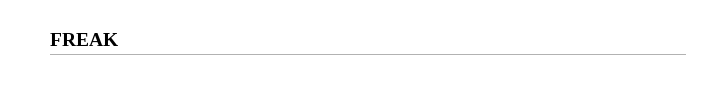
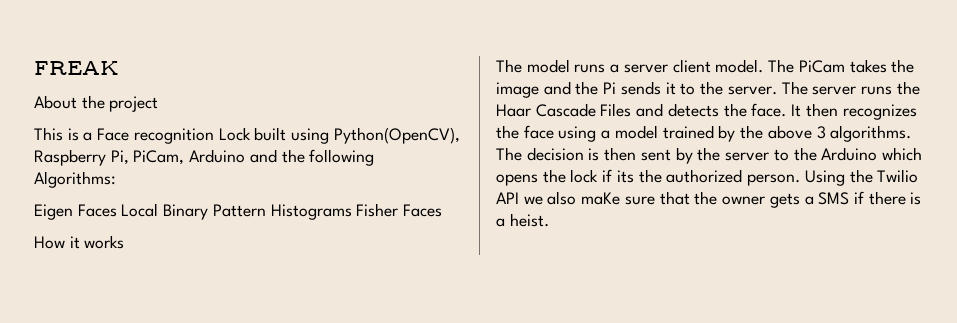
+ About the project
+ This is a Face recognition Lock built using Python(OpenCV), Raspberry Pi, PiCam, Arduino and the following Algorithms:
+ Eigen Faces Local Binary Pattern Histograms Fisher Faces
+ How it works
+ The model runs a server client model. The PiCam takes the image and the Pi sends it to the server. The server runs the Haar Cascade Files and detects the face. It then recognizes the face using a model trained by the above 3 algorithms. The decision is then sent by the server to the Arduino which opens the lock if its the authorized person. Using the Twilio API we also maKe sure that the owner gets a SMS if there is a heist.

